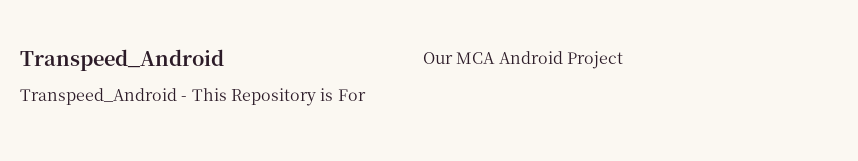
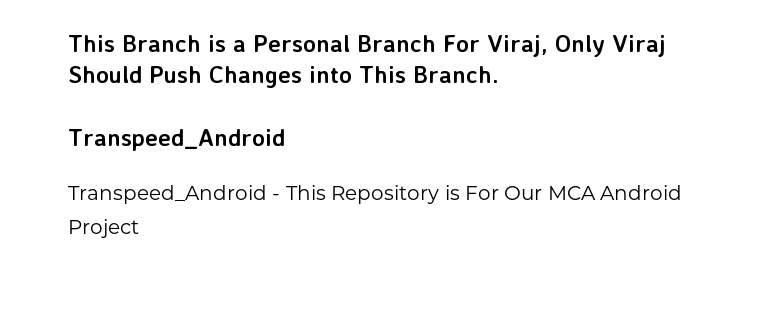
+ This Branch is a Personal Branch For Viraj, Only Viraj Should Push Changes into This Branch.

